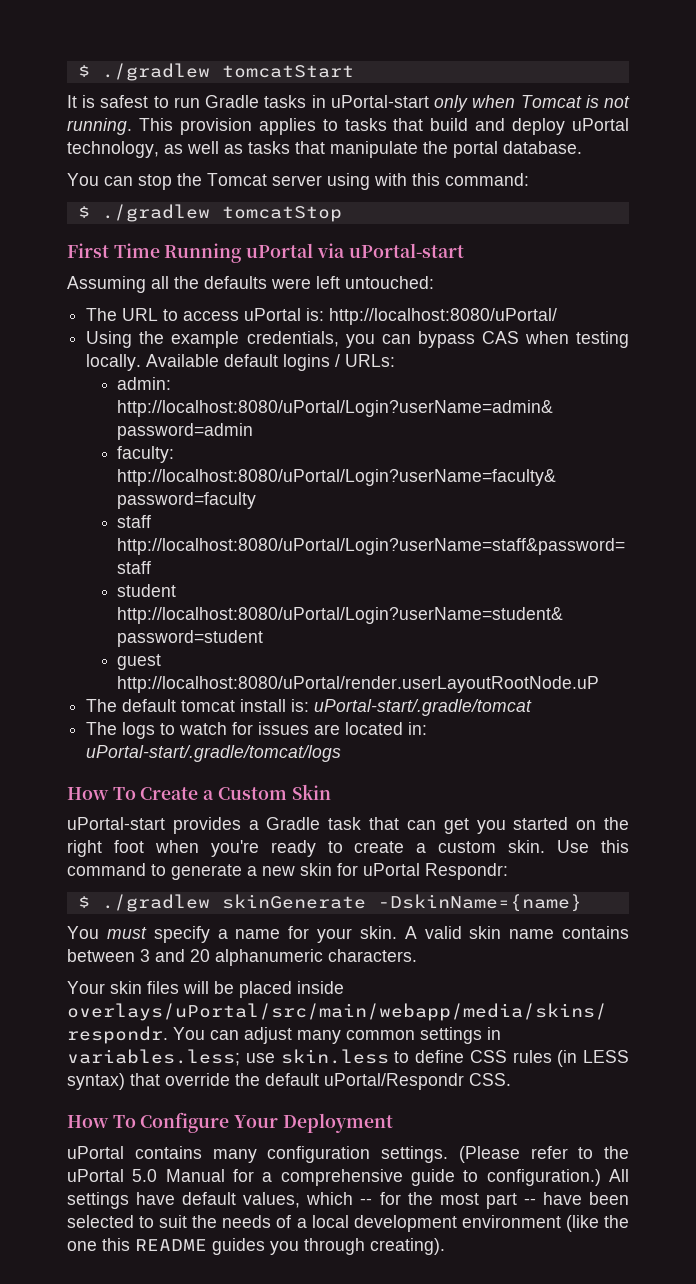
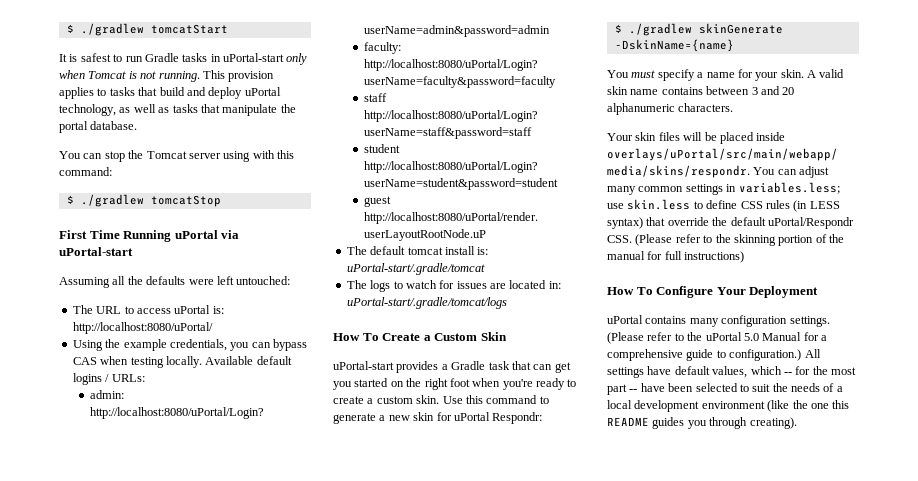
- You can adjust many common settings in variables.less; use skin.less to define CSS rules (in LESS syntax) that override the default uPortal/Respondr CSS.
+ You can adjust many common settings in variables.less; use skin.less to define CSS rules (in LESS syntax) that override the default uPortal/Respondr CSS. (Please refer to the skinning portion of the manual for full instructions)

